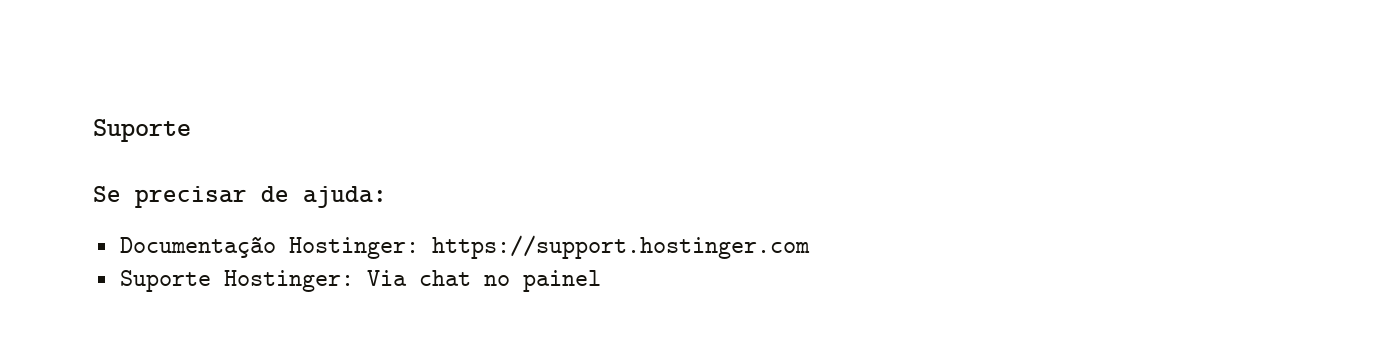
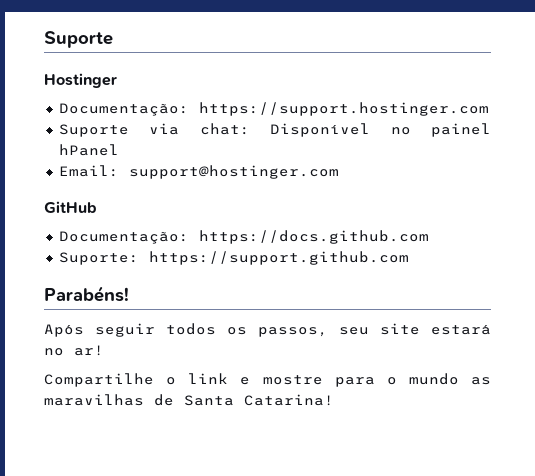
- Se precisar de ajuda:
- Documentação Hostinger: https://support.hostinger.com
- Suporte Hostinger: Via chat no painel
+ Hostinger
+ Documentação: https://support.hostinger.com
+ Suporte via chat: Disponível no painel hPanel
+ Email: support@hostinger.com
+ GitHub
+ Documentação: https://docs.github.com
+ Suporte: https://support.github.com
+ Parabéns!
+ Após seguir todos os passos, seu site estará no ar!
+ Compartilhe o link e mostre para o mundo as maravilhas de Santa Catarina!

